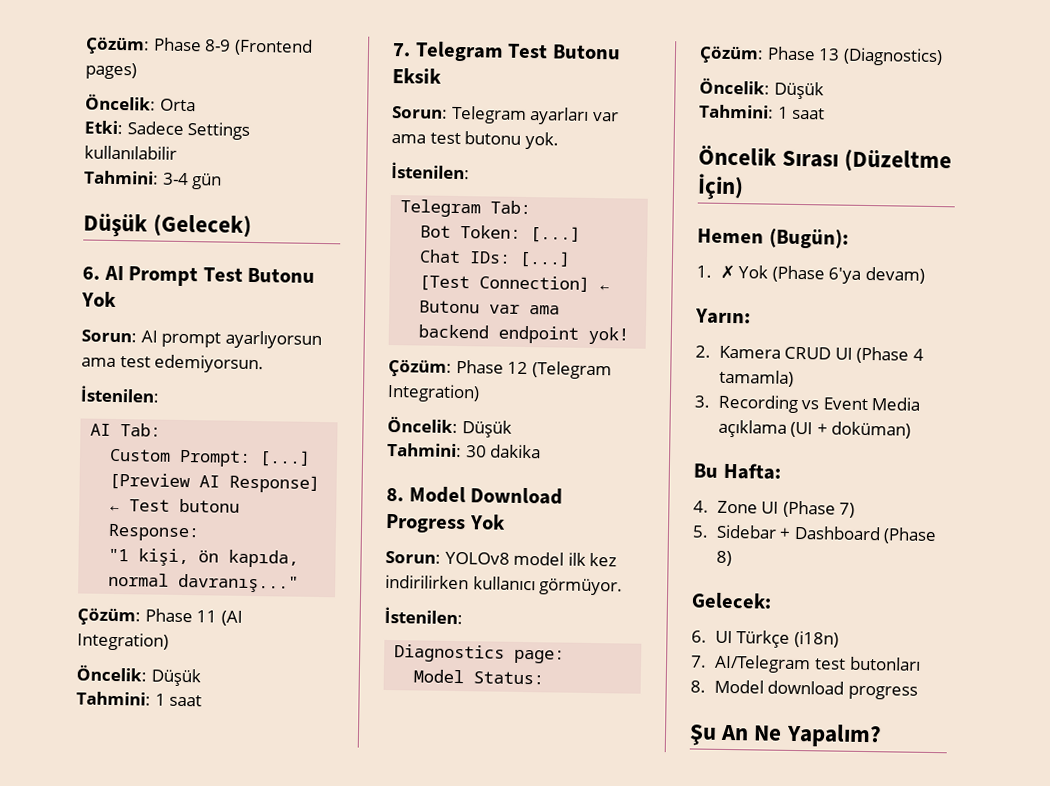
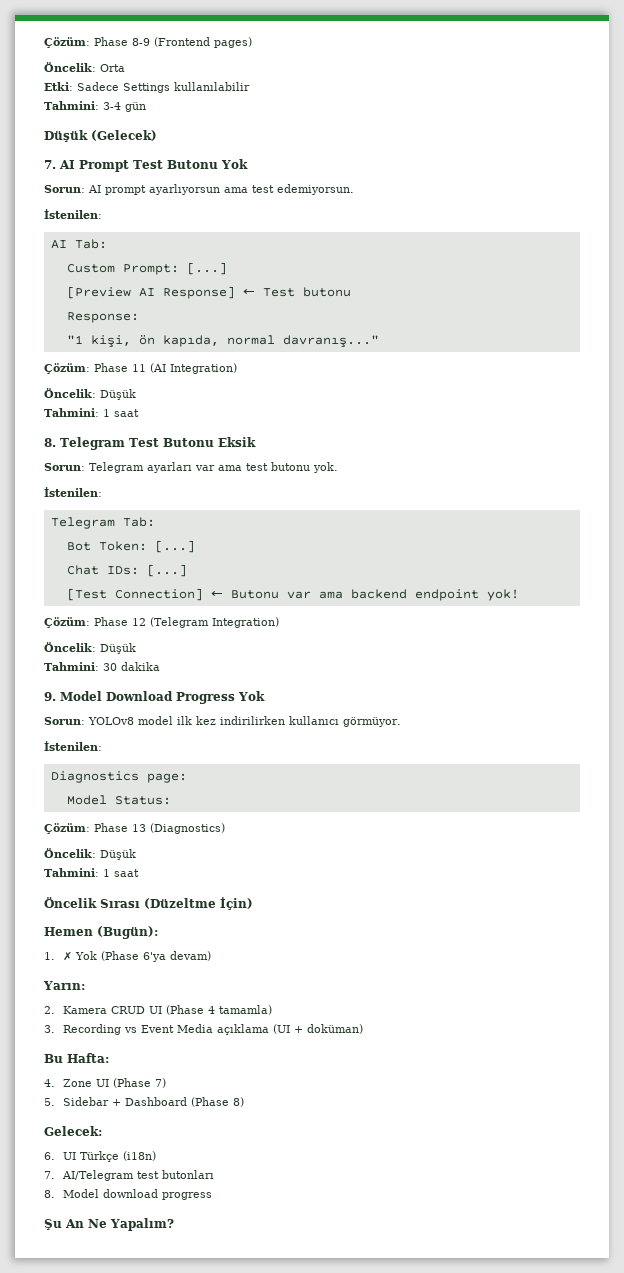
- 6. AI Prompt Test Butonu Yok
+ 7. AI Prompt Test Butonu Yok
- 7. Telegram Test Butonu Eksik
+ 8. Telegram Test Butonu Eksik
- 8. Model Download Progress Yok
+ 9. Model Download Progress Yok

